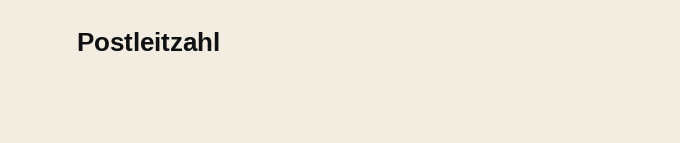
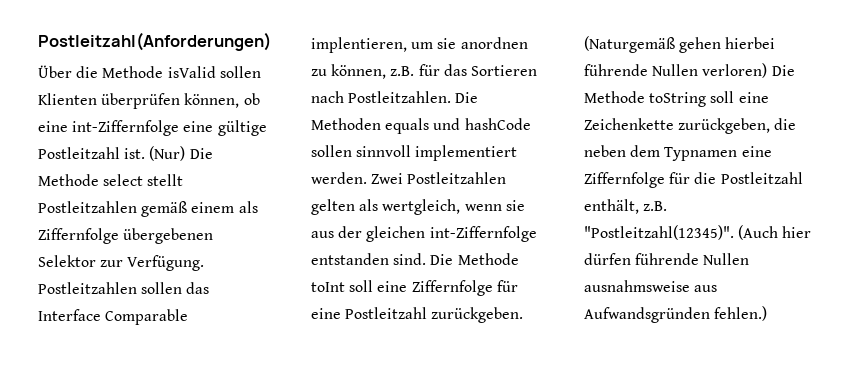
- Postleitzahl
+ Postleitzahl(Anforderungen)
+ Über die Methode isValid sollen Klienten überprüfen können, ob eine int-Ziffernfolge eine gültige Postleitzahl ist. (Nur) Die Methode select stellt Postleitzahlen gemäß einem als Ziffernfolge übergebenen Selektor zur Verfügung. Postleitzahlen sollen das Interface Comparable implentieren, um sie anordnen zu können, z.B. für das Sortieren nach Postleitzahlen. Die Methoden equals und hashCode sollen sinnvoll implementiert werden. Zwei Postleitzahlen gelten als wertgleich, wenn sie aus der gleichen int-Ziffernfolge entstanden sind. Die Methode toInt soll eine Ziffernfolge für eine Postleitzahl zurückgeben. (Naturgemäß gehen hierbei führende Nullen verloren) Die Methode toString soll eine Zeichenkette zurückgeben, die neben dem Typnamen eine Ziffernfolge für die Postleitzahl enthält, z.B. "Postleitzahl(12345)". (Auch hier dürfen führende Nullen ausnahmsweise aus Aufwandsgründen fehlen.)

